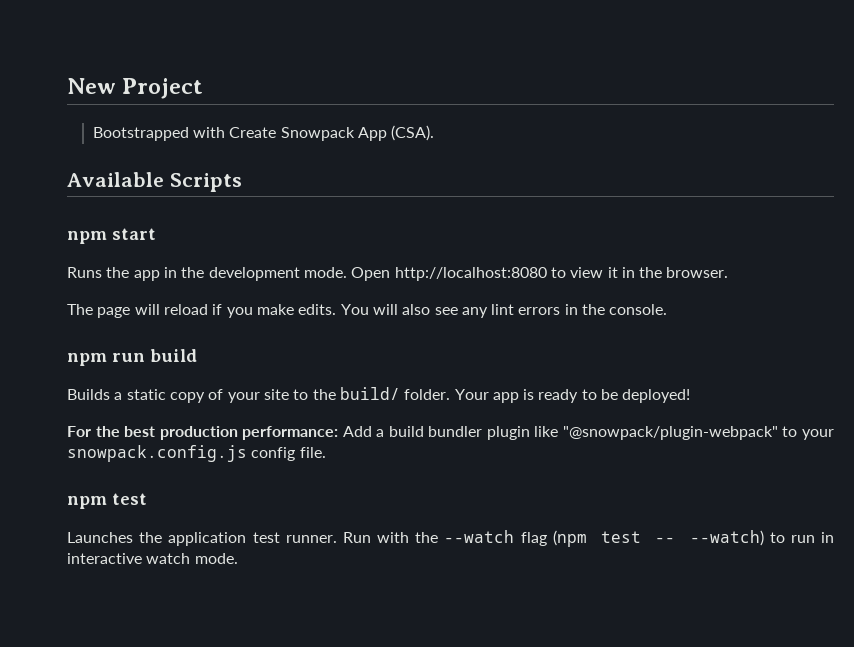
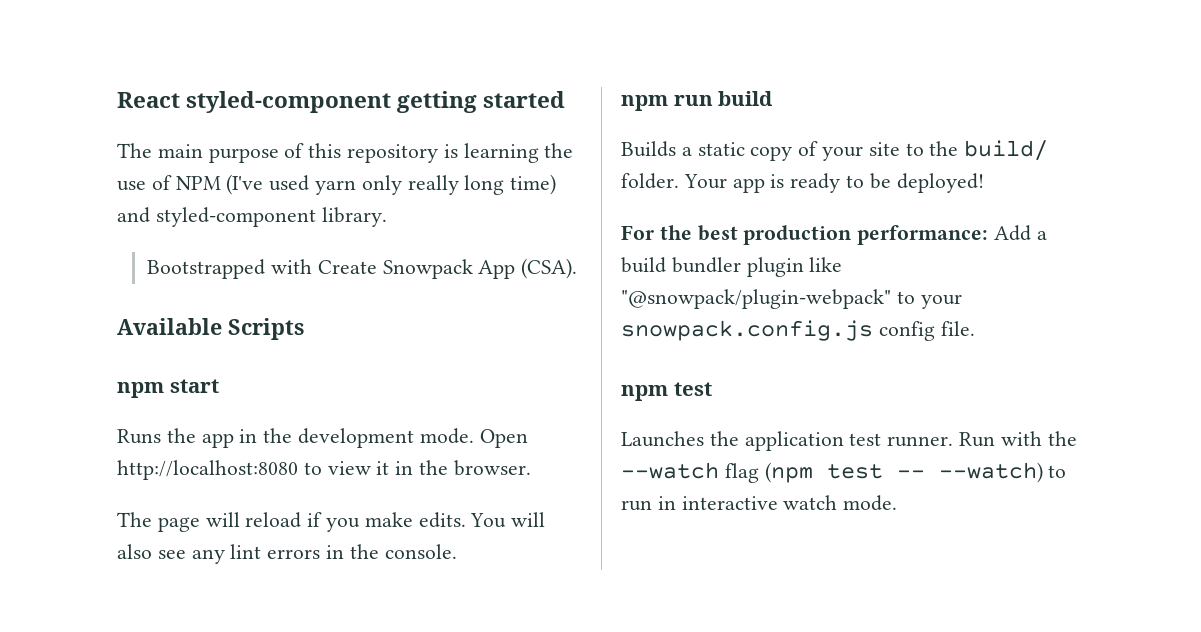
- New Project
+ React styled-component getting started
+ The main purpose of this repository is learning the use of NPM (I've used yarn only really long time) and styled-component library.

